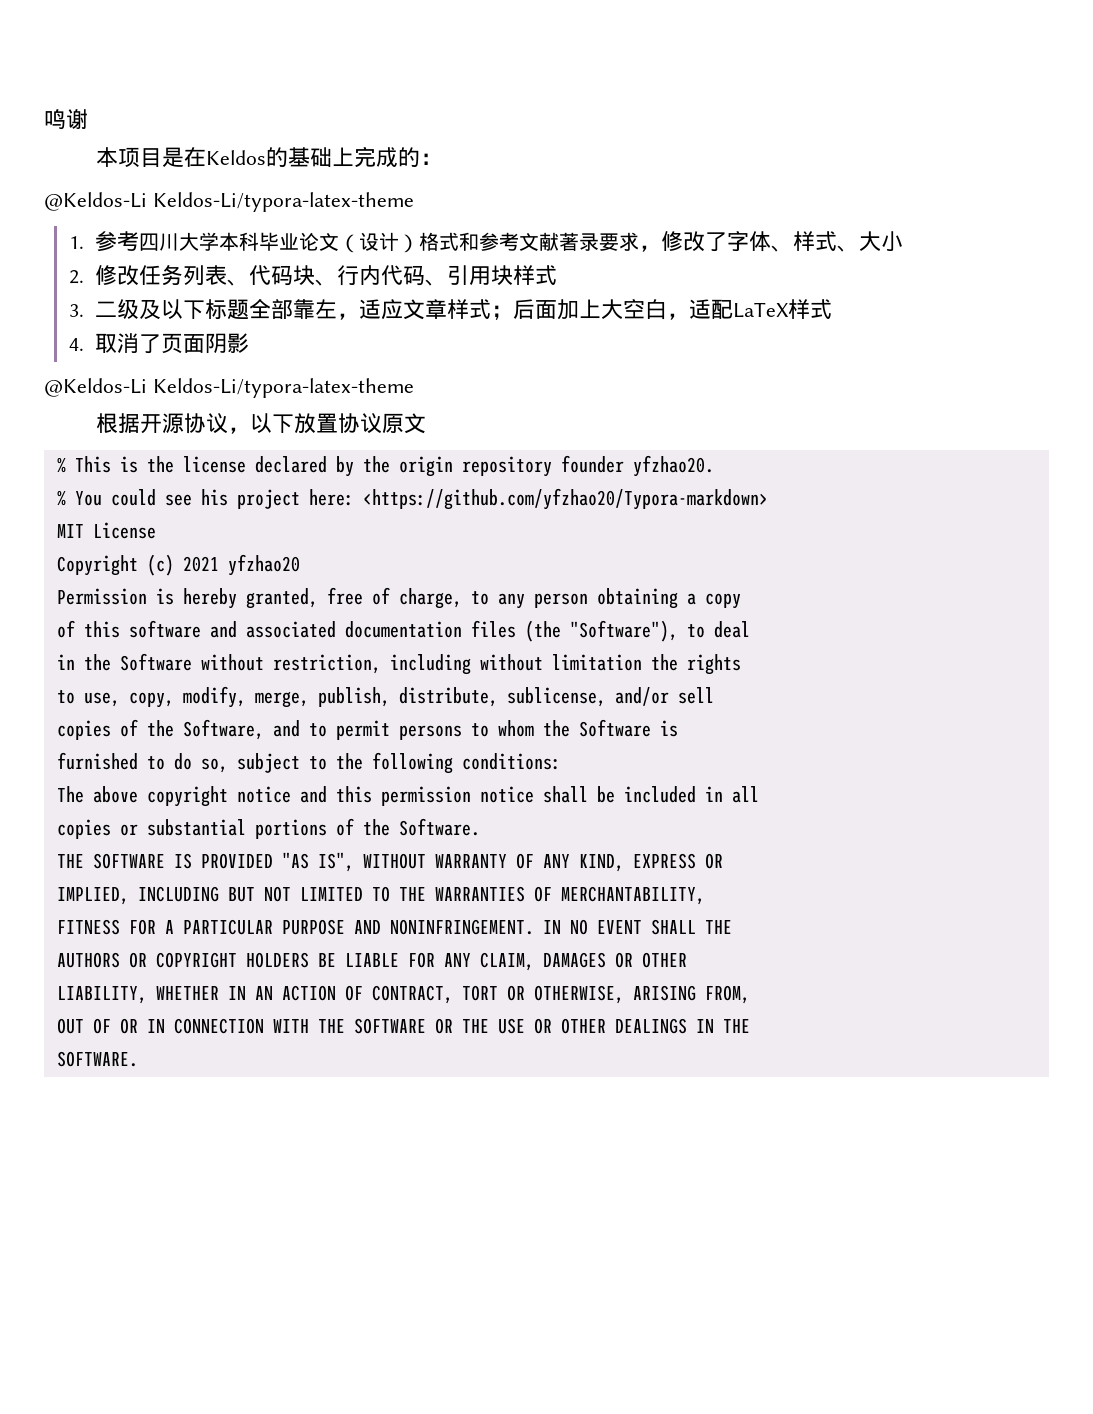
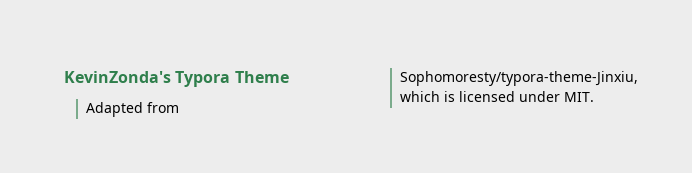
- 鸣谢
- 本项目是在Keldos的基础上完成的：
- @Keldos-Li Keldos-Li/typora-latex-theme
- 1.参考四川大学本科毕业论文（设计）格式和参考文献著录要求，修改了字体、样式、大小
- 2.修改任务列表、代码块、行内代码、引用块样式
- 3.二级及以下标题全部靠左，适应文章样式；后面加上大空白，适配LaTeX样式
- 4.取消了页面阴影
- @Keldos-Li Keldos-Li/typora-latex-theme
- 根据开源协议，以下放置协议原文
- % This is the license declared by the origin repository founder yfzhao20.
- % You could see his project here: <https://github.com/yfzhao20/Typora-markdown>
- MIT License
- Copyright (c) 2021 yfzhao20
- Permission is hereby granted, free of charge, to any person obtaining a copy
- of this software and associated documentation files (the "Software"), to deal
- in the Software without restriction, including without limitation the rights
- to use, copy, modify, merge, publish, distribute, sublicense, and/or sell
- copies of the Software, and to permit persons to whom the Software is
- furnished to do so, subject to the following conditions:
- The above copyright notice and this permission notice shall be included in all
- copies or substantial portions of the Software.
- THE SOFTWARE IS PROVIDED "AS IS", WITHOUT WARRANTY OF ANY KIND, EXPRESS OR
- IMPLIED, INCLUDING BUT NOT LIMITED TO THE WARRANTIES OF MERCHANTABILITY,
- FITNESS FOR A PARTICULAR PURPOSE AND NONINFRINGEMENT. IN NO EVENT SHALL THE
- AUTHORS OR COPYRIGHT HOLDERS BE LIABLE FOR ANY CLAIM, DAMAGES OR OTHER
- LIABILITY, WHETHER IN AN ACTION OF CONTRACT, TORT OR OTHERWISE, ARISING FROM,
- OUT OF OR IN CONNECTION WITH THE SOFTWARE OR THE USE OR OTHER DEALINGS IN THE
- SOFTWARE.
+ KevinZonda's Typora Theme
+ Adapted from Sophomoresty/typora-theme-Jinxiu, which is licensed under MIT.

